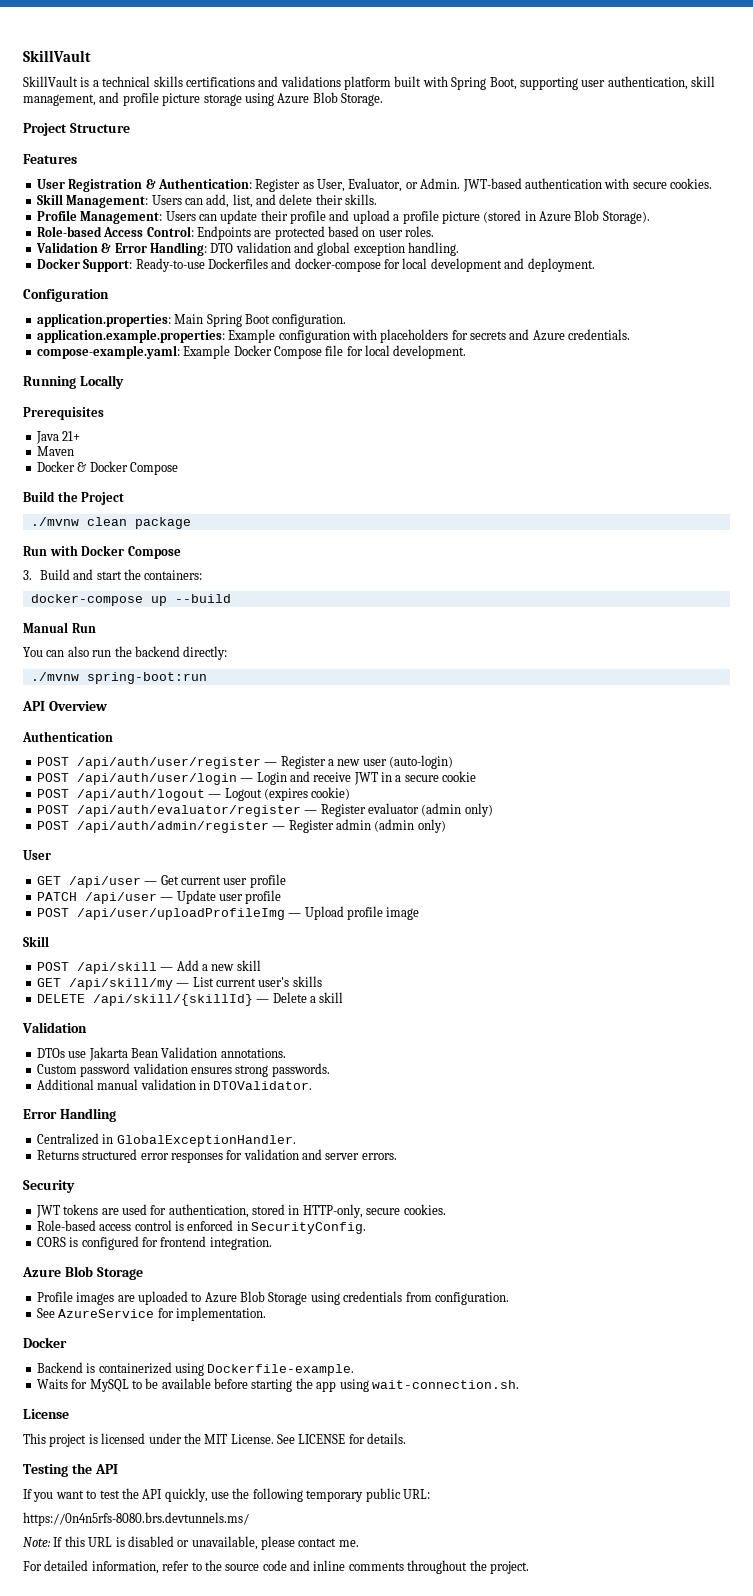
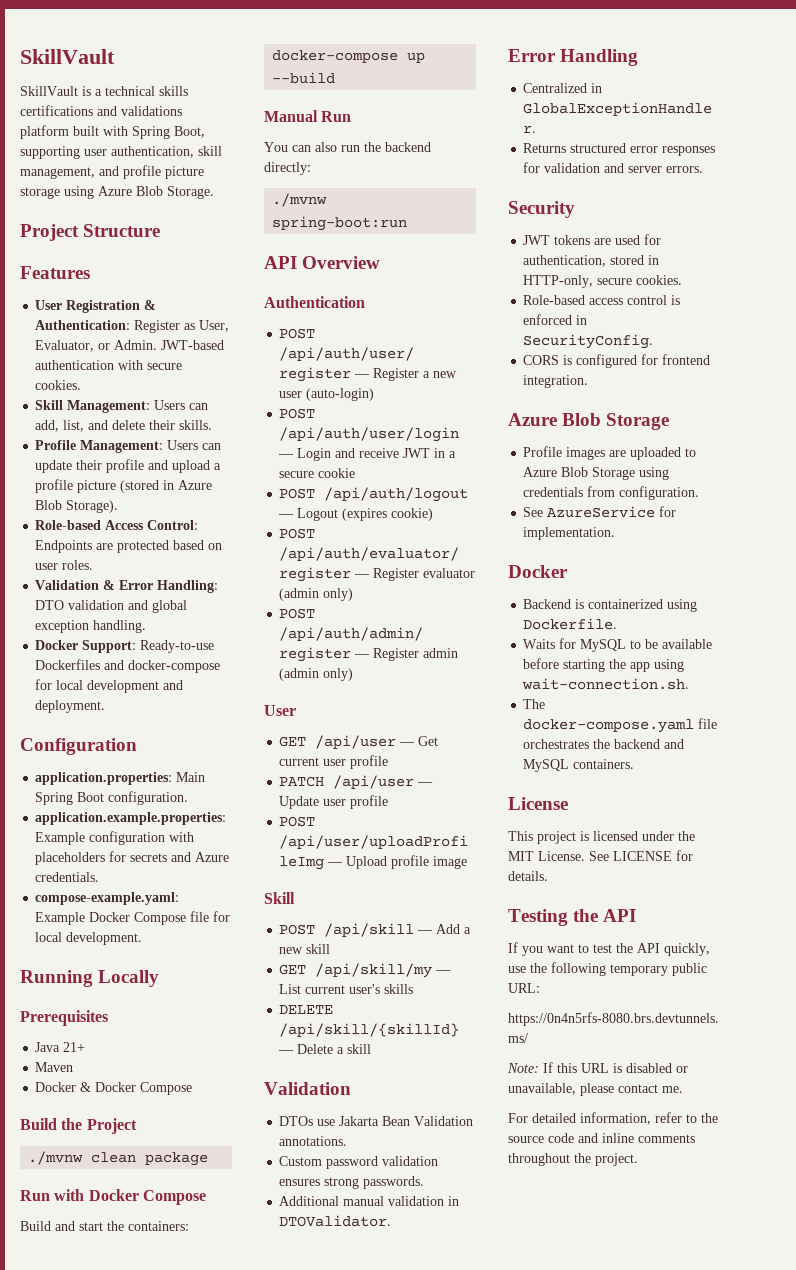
- 3. Build and start the containers:
+ Build and start the containers:
- Backend is containerized using Dockerfile-example.
+ Backend is containerized using Dockerfile.
+ The docker-compose.yaml file orchestrates the backend and MySQL containers.

